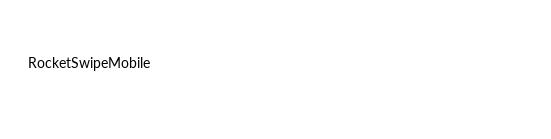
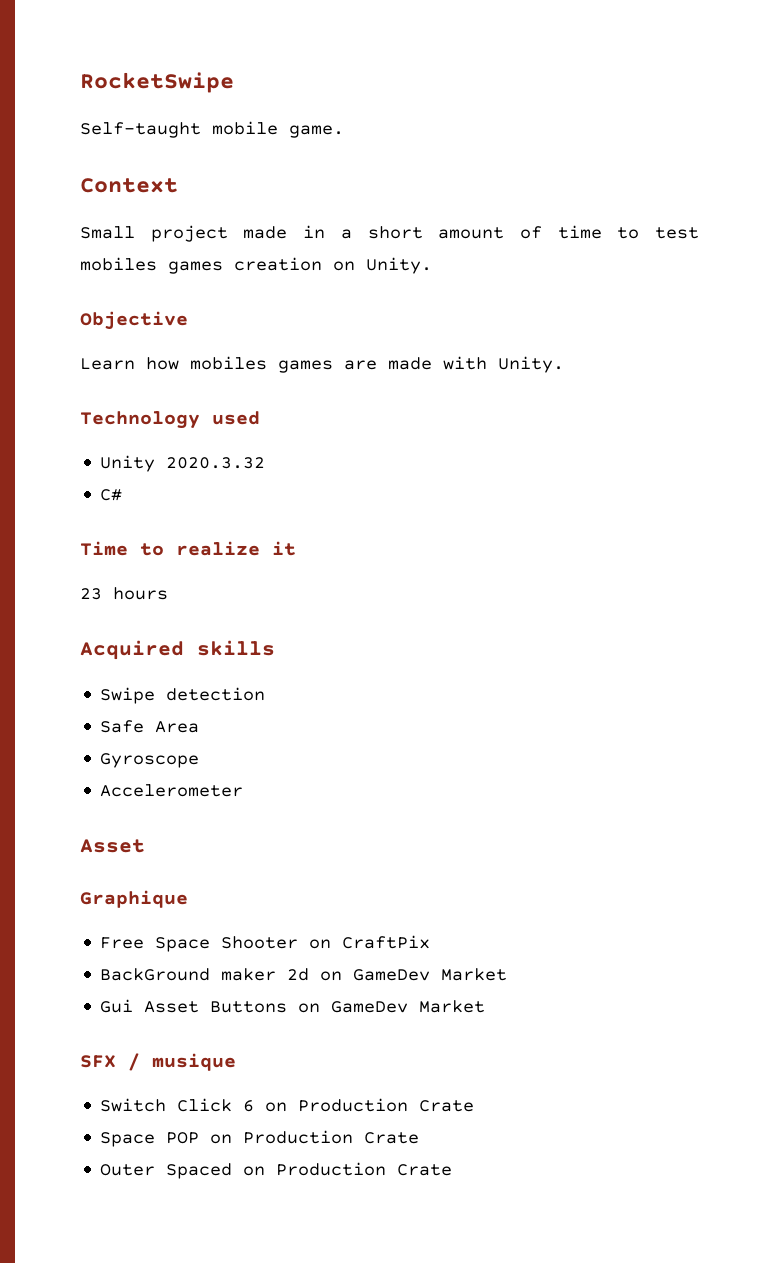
- RocketSwipeMobile
+ RocketSwipe
+ Self-taught mobile game.
+ Context
+ Small project made in a short amount of time to test mobiles games creation on Unity.
+ Objective
+ Learn how mobiles games are made with Unity.
+ Technology used
+ Unity 2020.3.32
+ C#
+ Time to realize it
+ 23 hours
+ Acquired skills
+ Swipe detection
+ Safe Area
+ Gyroscope
+ Accelerometer
+ Asset
+ Graphique
+ Free Space Shooter on CraftPix
+ BackGround maker 2d on GameDev Market
+ Gui Asset Buttons on GameDev Market
+ SFX / musique
+ Switch Click 6 on Production Crate
+ Space POP on Production Crate
+ Outer Spaced on Production Crate

